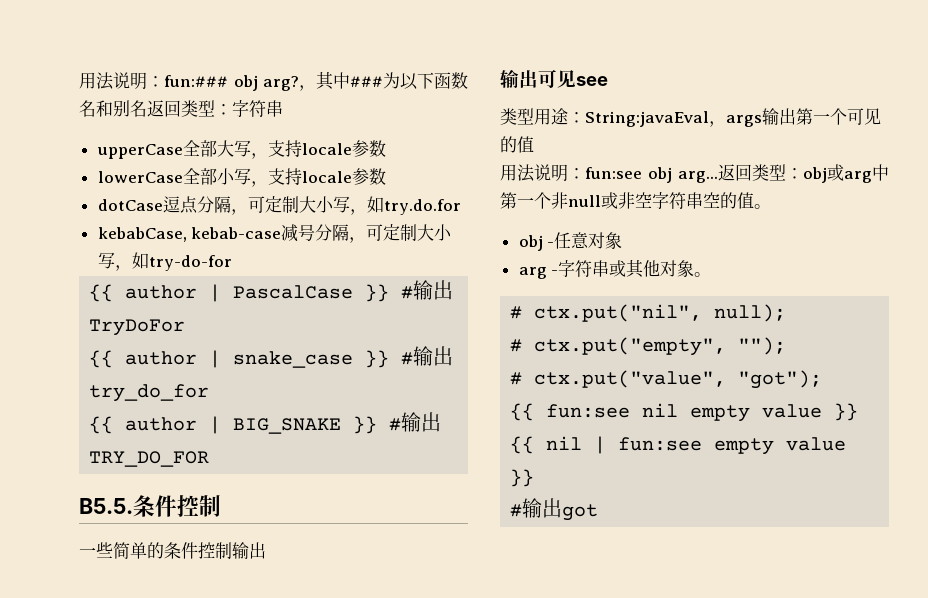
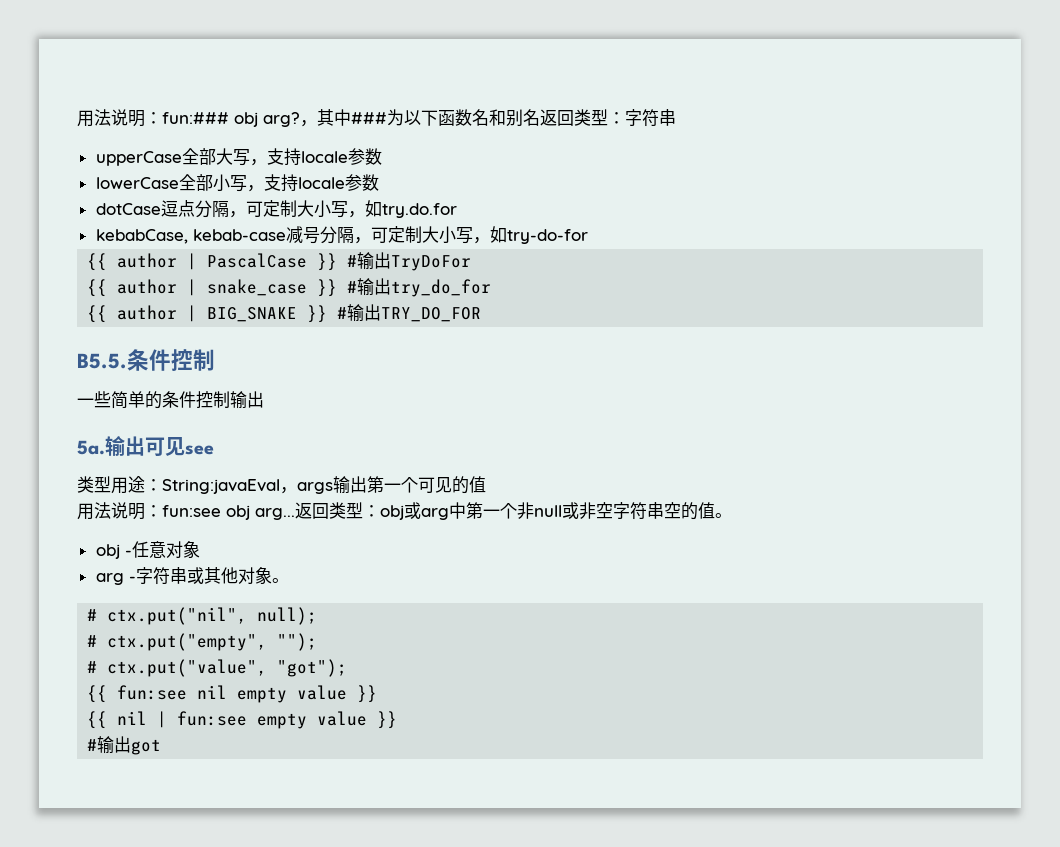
+ 5a.

